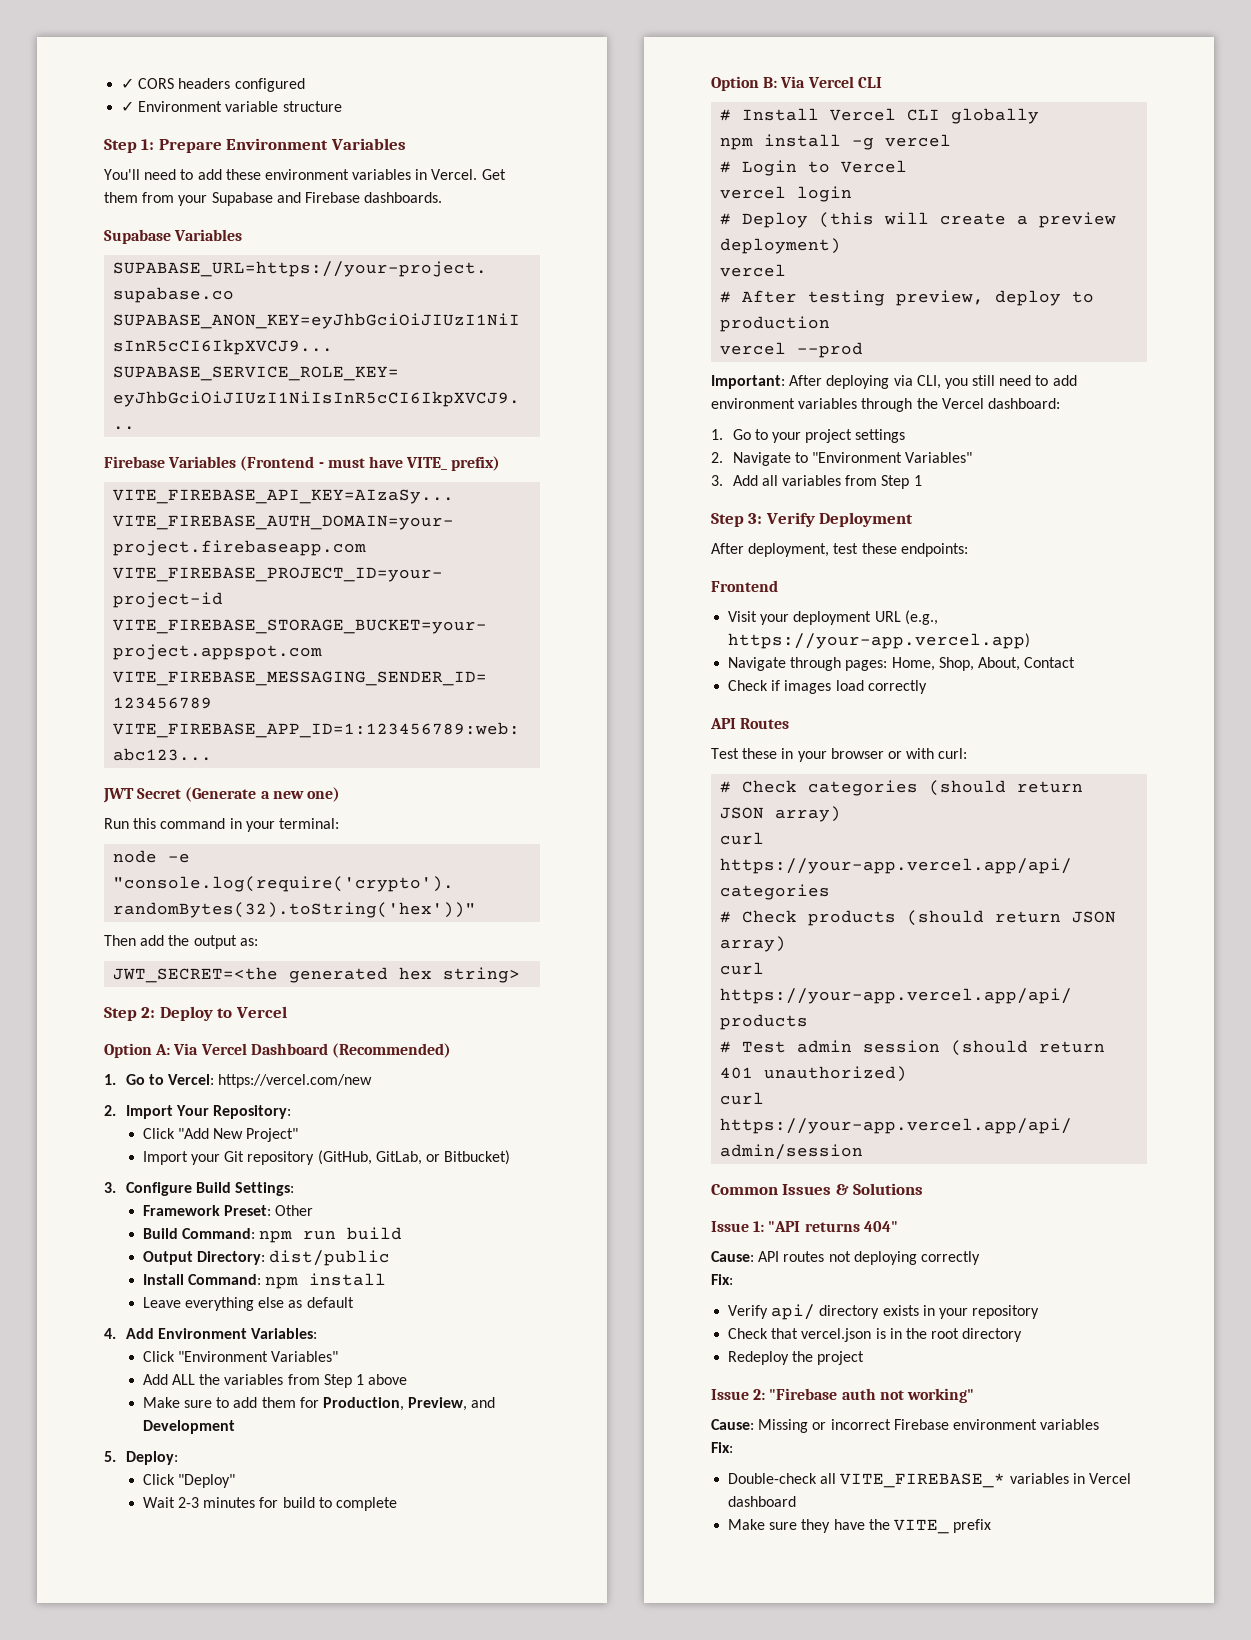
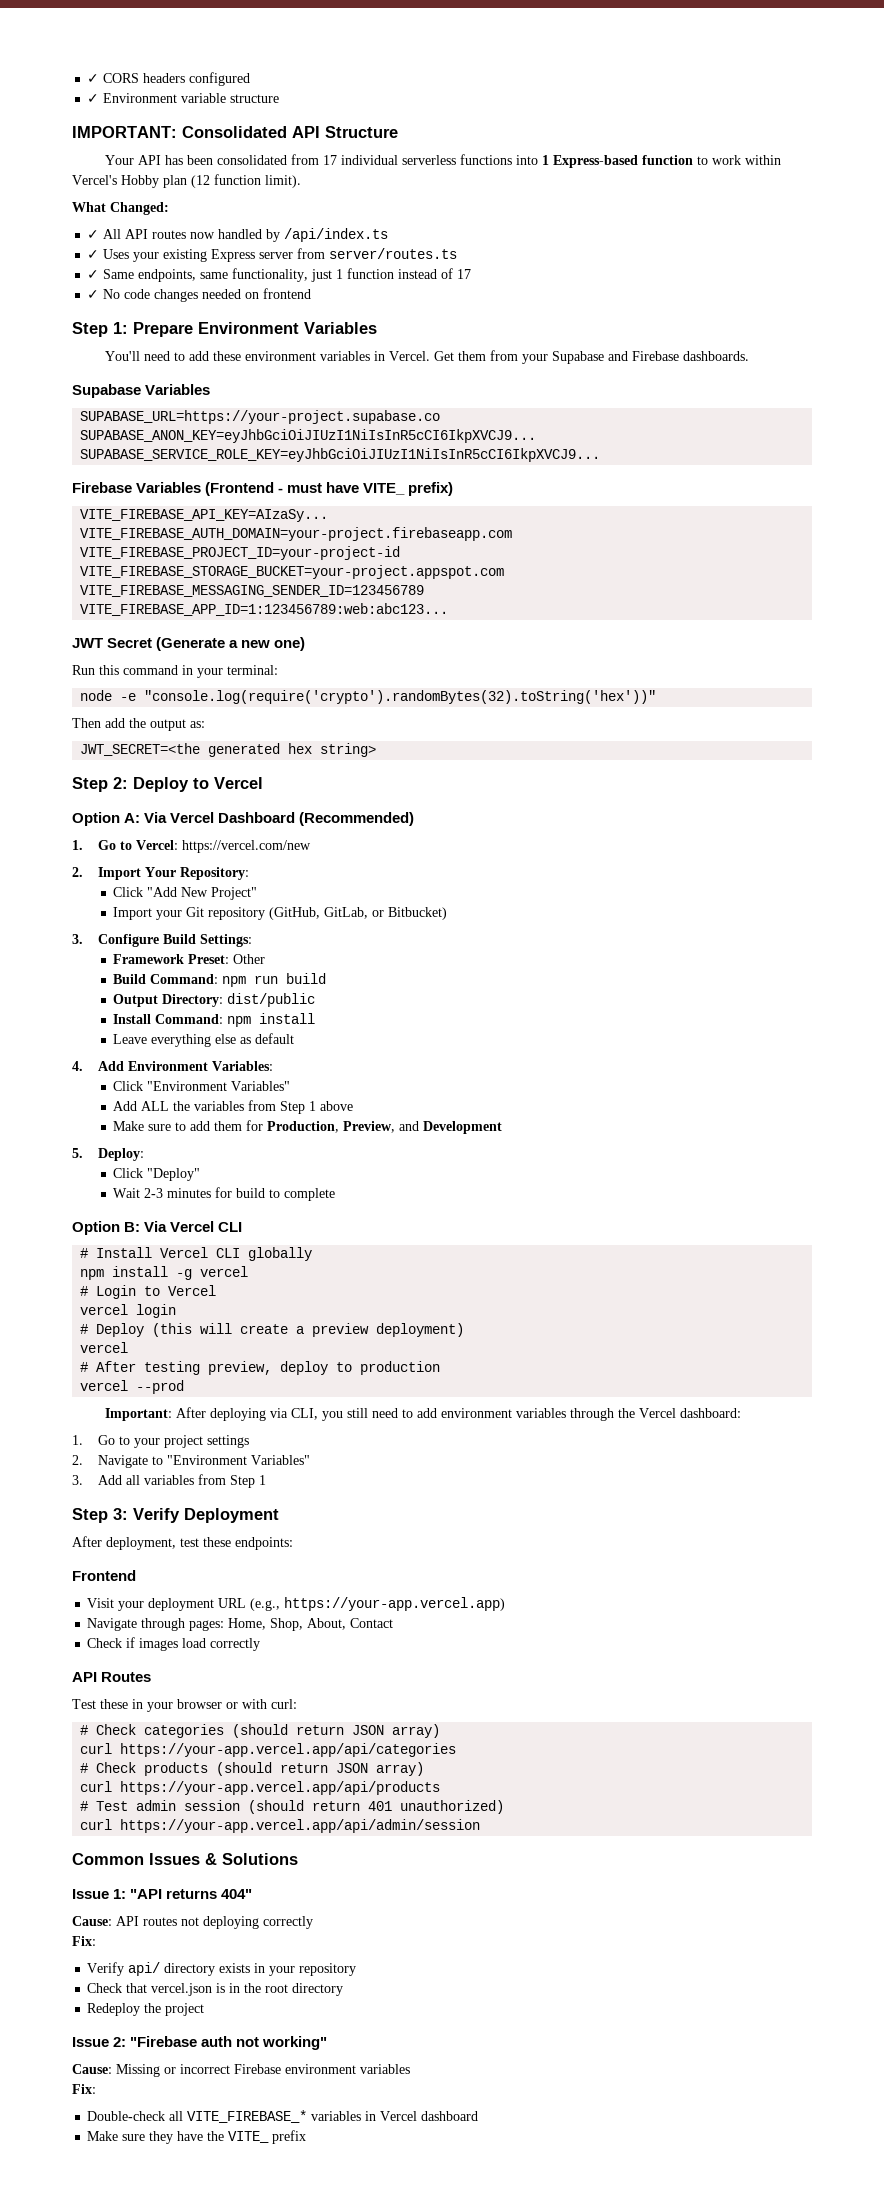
+ IMPORTANT: Consolidated API Structure
+ Your API has been consolidated from 17 individual serverless functions into 1 Express-based function to work within Vercel's Hobby plan (12 function limit).
+ What Changed:
+ ✓ All API routes now handled by /api/index.ts
+ ✓ Uses your existing Express server from server/routes.ts
+ ✓ Same endpoints, same functionality, just 1 function instead of 17
+ ✓ No code changes needed on frontend

